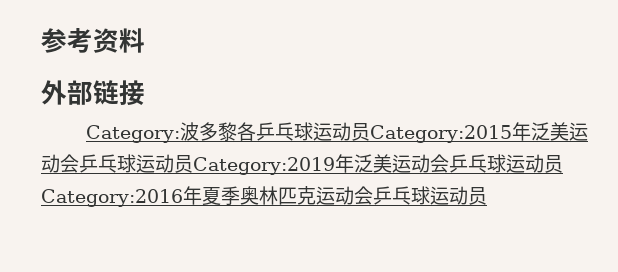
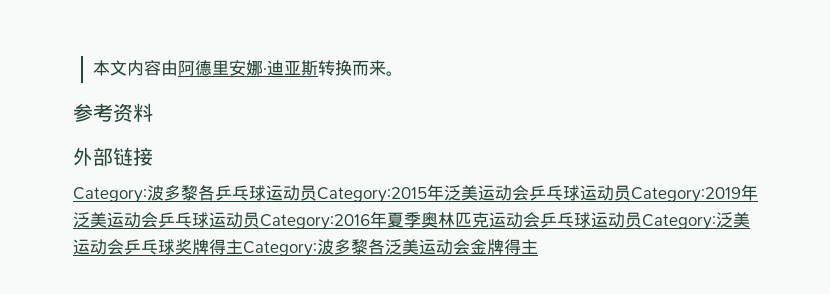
+ 本文内容由阿德里安娜·迪亚斯转换而来。
- Category:波多黎各乒乓球运动员Category:2015年泛美运动会乒乓球运动员Category:2019年泛美运动会乒乓球运动员Category:2016年夏季奥林匹克运动会乒乓球运动员
+ Category:波多黎各乒乓球运动员Category:2015年泛美运动会乒乓球运动员Category:2019年泛美运动会乒乓球运动员Category:2016年夏季奥林匹克运动会乒乓球运动员Category:泛美运动会乒乓球奖牌得主Category:波多黎各泛美运动会金牌得主

